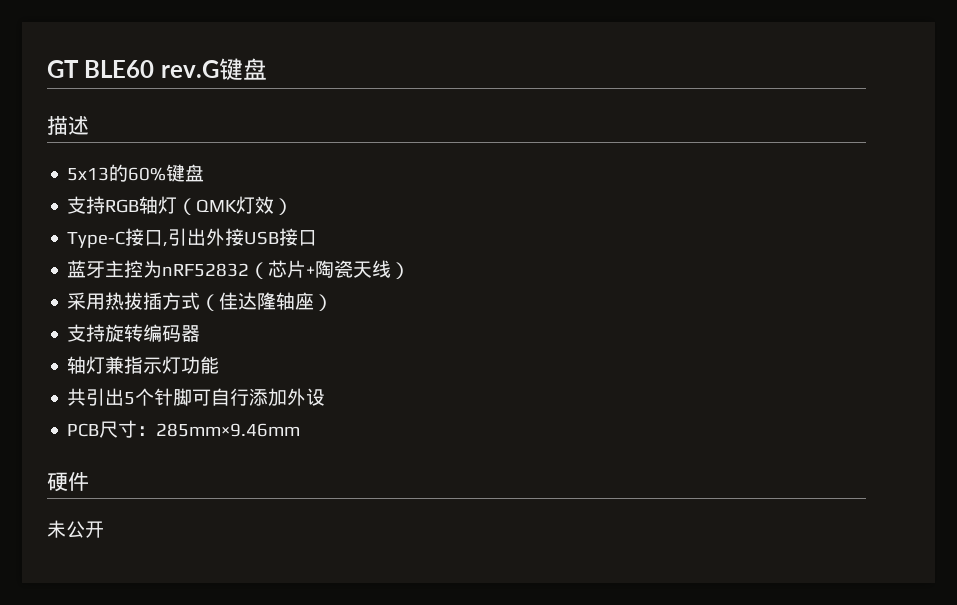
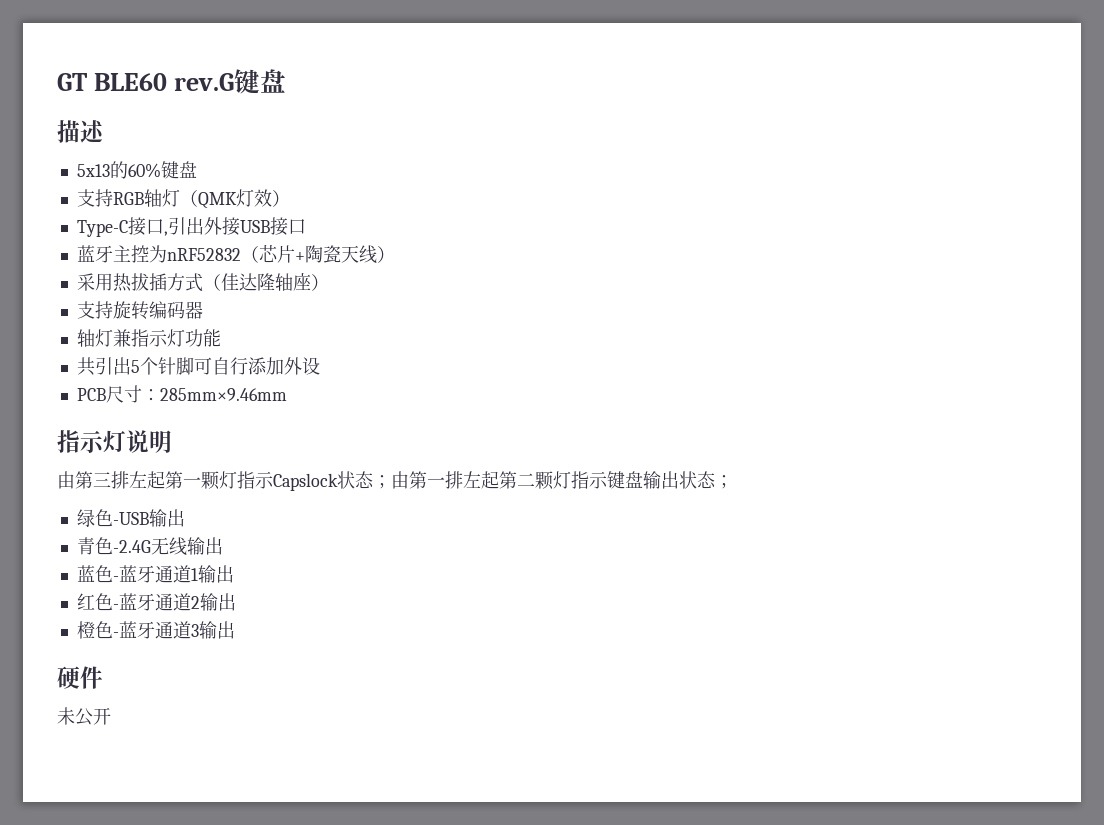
+ 指示灯说明
+ 由第三排左起第一颗灯指示Capslock状态；由第一排左起第二颗灯指示键盘输出状态；
+ 绿色-USB输出
+ 青色-2.4G无线输出
+ 蓝色-蓝牙通道1输出
+ 红色-蓝牙通道2输出
+ 橙色-蓝牙通道3输出

